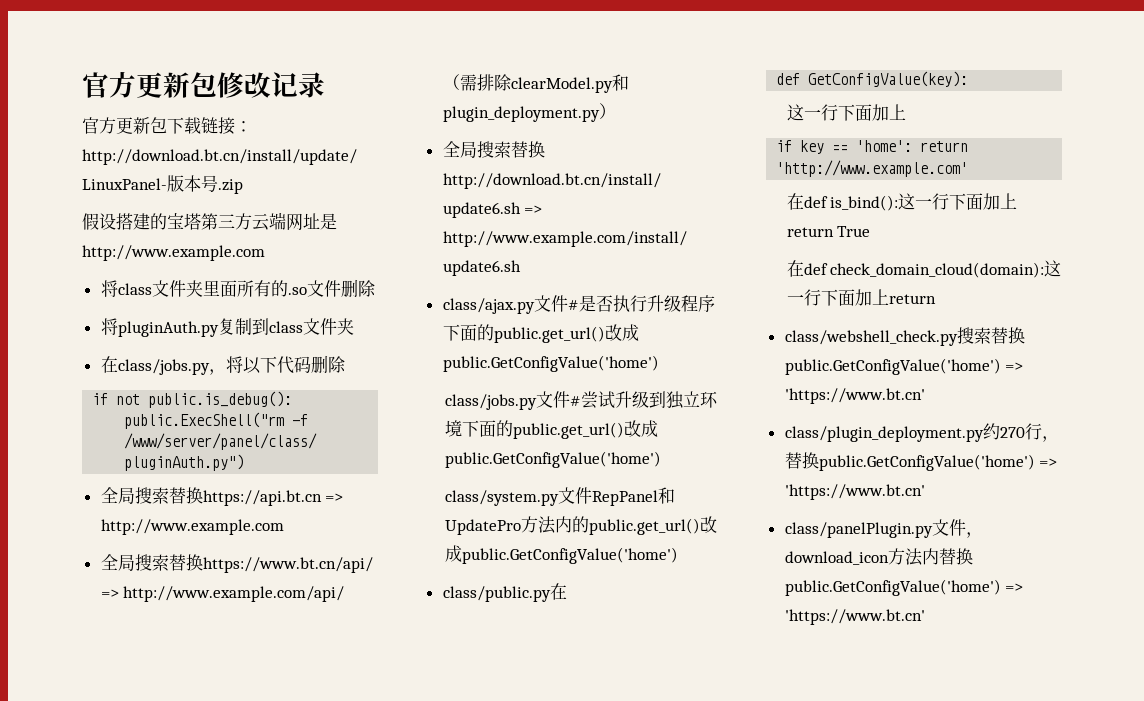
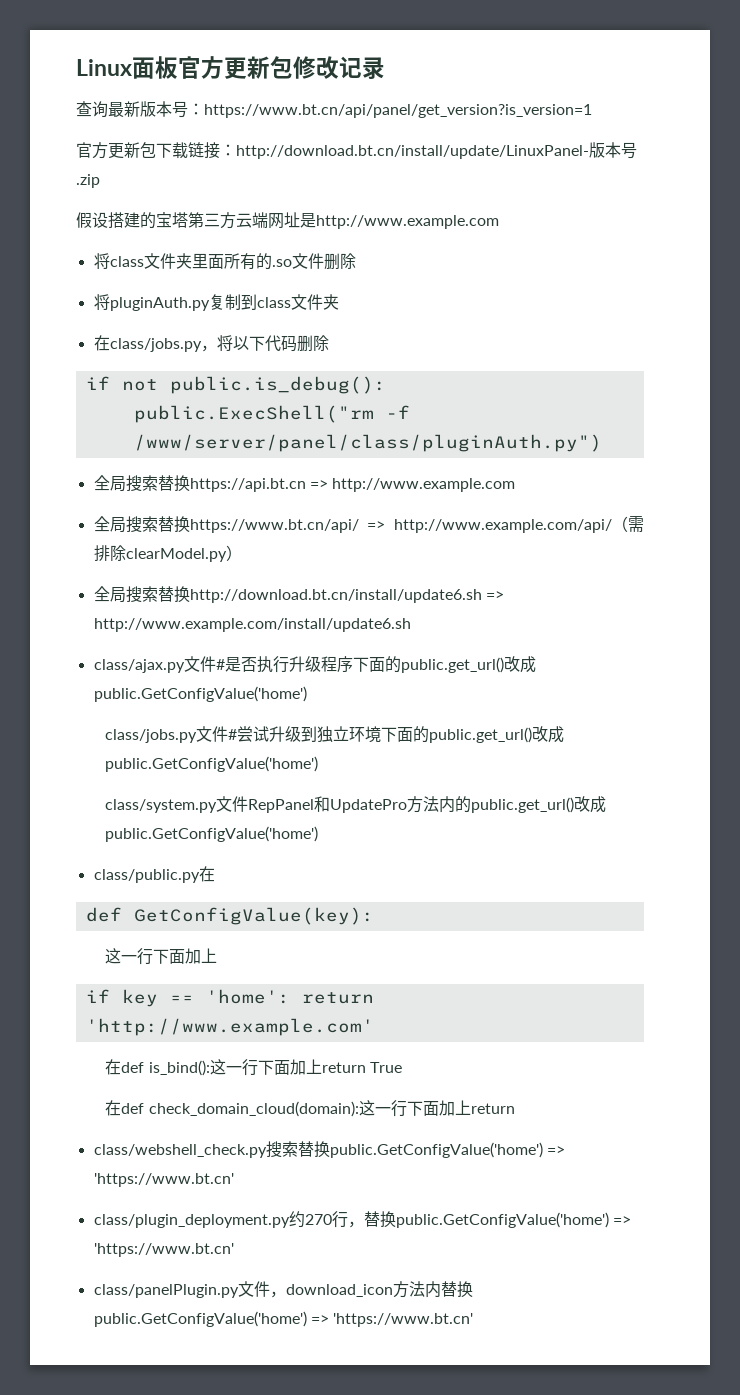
- 官方更新包修改记录
+ Linux面板官方更新包修改记录
+ 查询最新版本号：https://www.bt.cn/api/panel/get_version?is_version=1
- 全局搜索替换https://www.bt.cn/api/ => http://www.example.com/api/（需排除clearModel.py和plugin_deployment.py）
+ 全局搜索替换https://www.bt.cn/api/ => http://www.example.com/api/（需排除clearModel.py）

